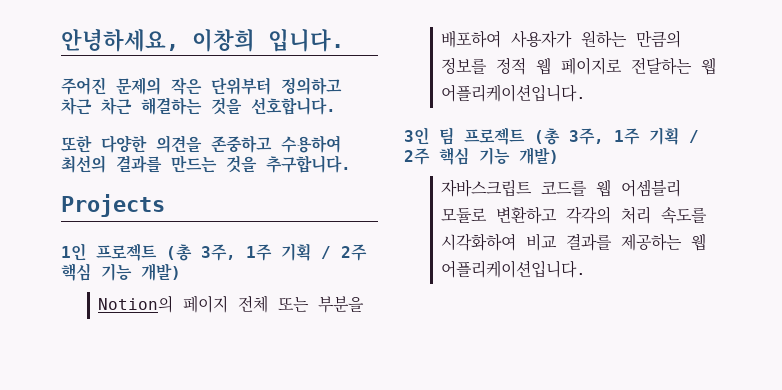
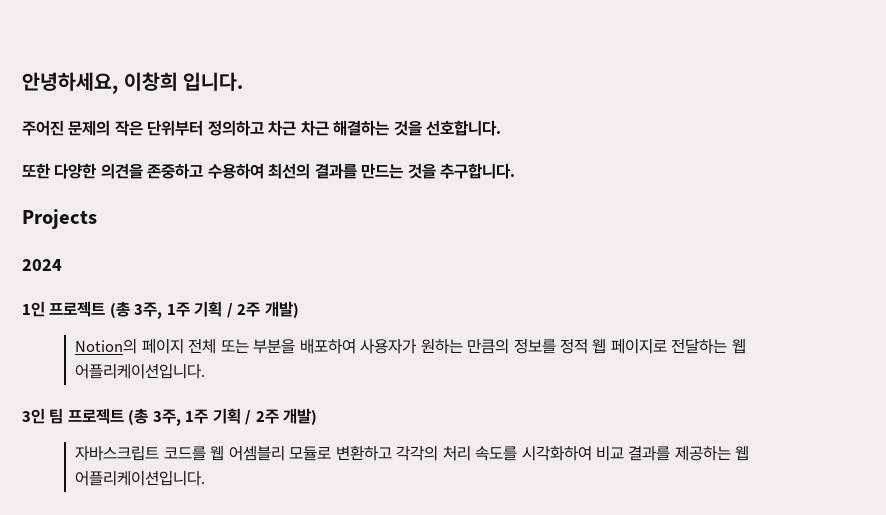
+ 2024
- 1인 프로젝트 (총 3주, 1주 기획 / 2주 핵심 기능 개발)
+ 1인 프로젝트 (총 3주, 1주 기획 / 2주 개발)
- 3인 팀 프로젝트 (총 3주, 1주 기획 / 2주 핵심 기능 개발)
+ 3인 팀 프로젝트 (총 3주, 1주 기획 / 2주 개발)

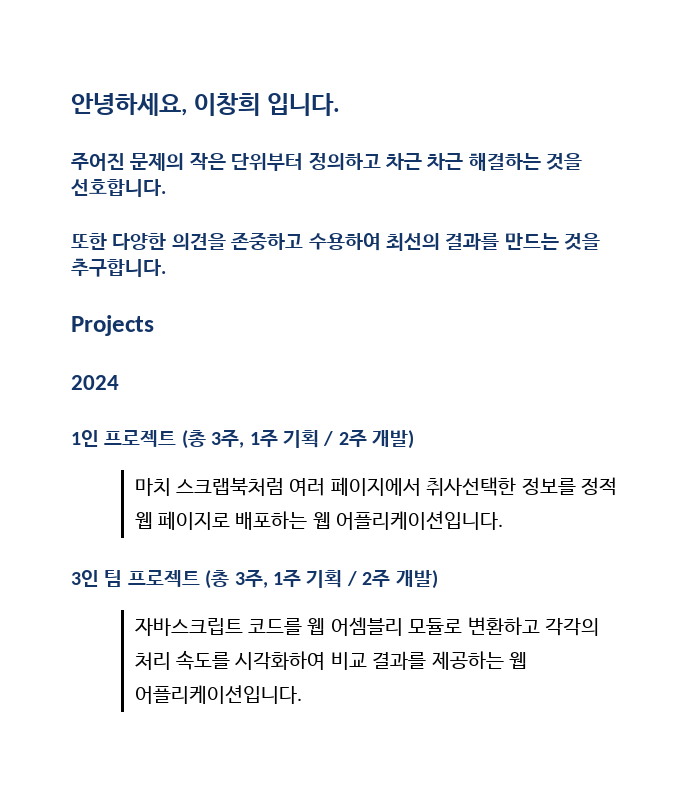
- Notion의 페이지 전체 또는 부분을 배포하여 사용자가 원하는 만큼의 정보를 정적 웹 페이지로 전달하는 웹 어플리케이션입니다.
+ 마치 스크랩북처럼 여러 페이지에서 취사선택한 정보를 정적 웹 페이지로 배포하는 웹 어플리케이션입니다.

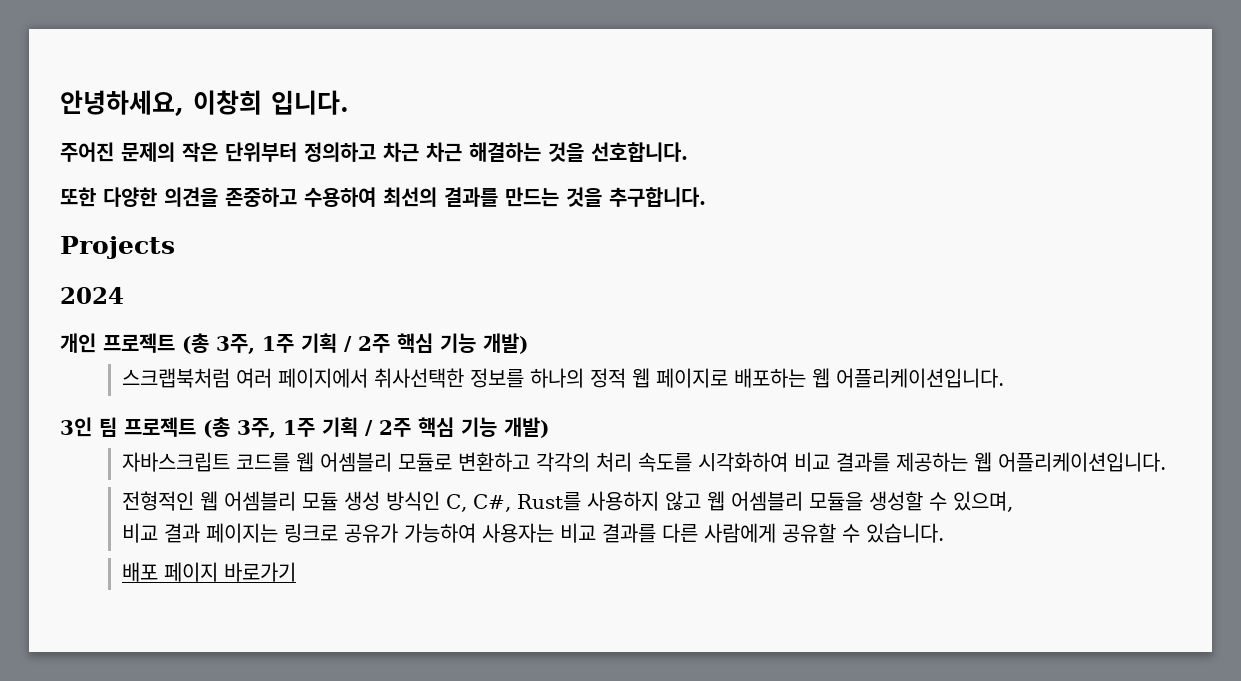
- 1인 프로젝트 (총 3주, 1주 기획 / 2주 개발)
- 마치 스크랩북처럼 여러 페이지에서 취사선택한 정보를 정적 웹 페이지로 배포하는 웹 어플리케이션입니다.
+ 개인 프로젝트 (총 3주, 1주 기획 / 2주 핵심 기능 개발)
+ 스크랩북처럼 여러 페이지에서 취사선택한 정보를 하나의 정적 웹 페이지로 배포하는 웹 어플리케이션입니다.
- 3인 팀 프로젝트 (총 3주, 1주 기획 / 2주 개발)
+ 3인 팀 프로젝트 (총 3주, 1주 기획 / 2주 핵심 기능 개발)
+ 전형적인 웹 어셈블리 모듈 생성 방식인 C, C#, Rust를 사용하지 않고 웹 어셈블리 모듈을 생성할 수 있으며,
+ 비교 결과 페이지는 링크로 공유가 가능하여 사용자는 비교 결과를 다른 사람에게 공유할 수 있습니다.
+ 배포 페이지 바로가기

